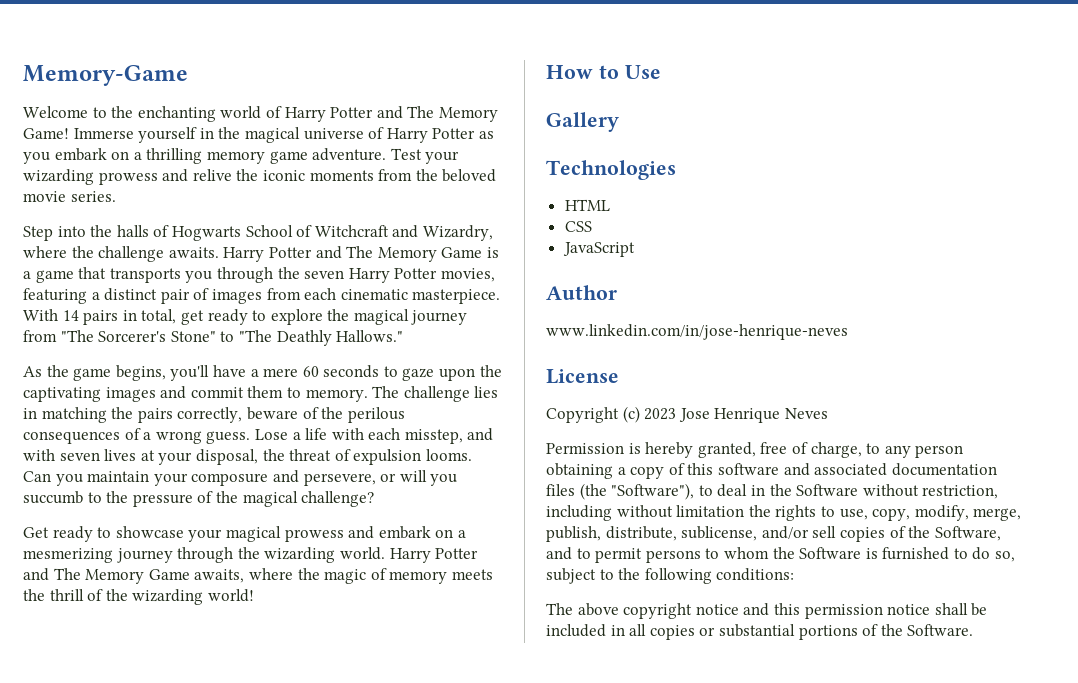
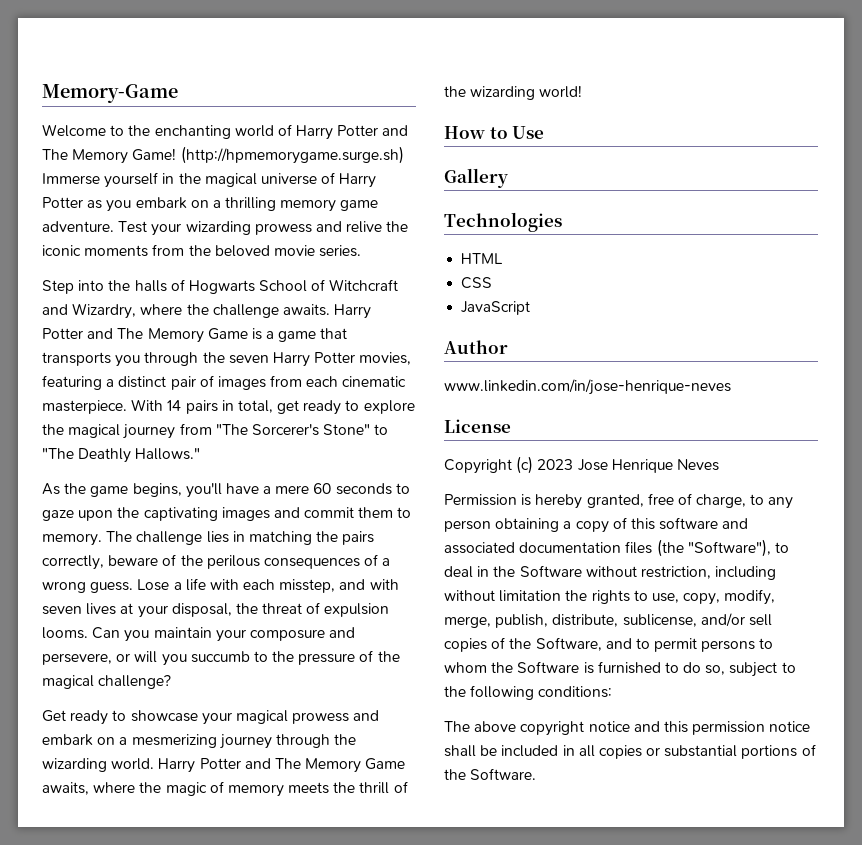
- Immerse yourself in the magical universe of Harry Potter as you embark on a thrilling memory game adventure.
+ (http://hpmemorygame.surge.sh) Immerse yourself in the magical universe of Harry Potter as you embark on a thrilling memory game adventure.

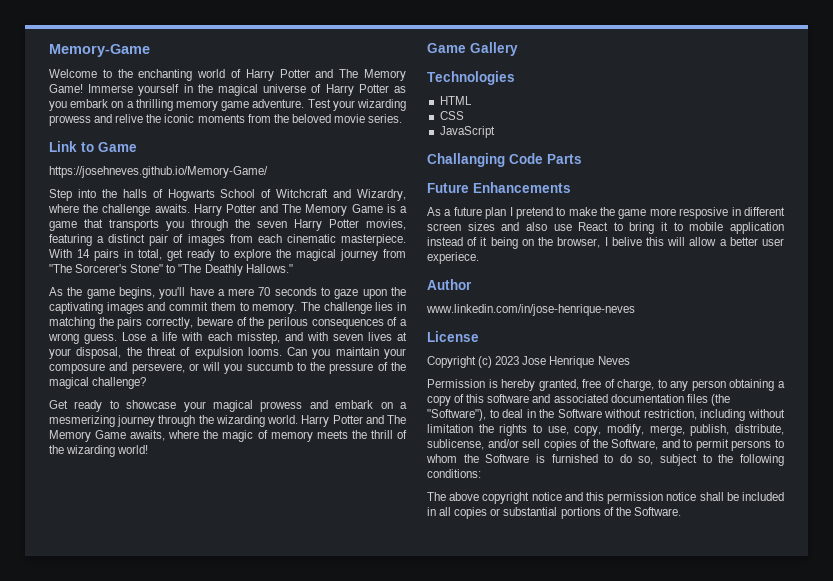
- (http://hpmemorygame.surge.sh) Immerse yourself in the magical universe of Harry Potter as you embark on a thrilling memory game adventure.
+ Immerse yourself in the magical universe of Harry Potter as you embark on a thrilling memory game adventure.
+ Link to Game
+ https://josehneves.github.io/Memory-Game/
- As the game begins, you'll have a mere 60 seconds to gaze upon the captivating images and commit them to memory.
+ As the game begins, you'll have a mere 70 seconds to gaze upon the captivating images and commit them to memory.
- How to Use
- Gallery
+ Game Gallery
+ Challanging Code Parts
+ Future Enhancements
+ As a future plan I pretend to make the game more resposive in different screen sizes and also use React to bring it to mobile application instead of it being on the browser, I belive this will allow a better user experiece.

